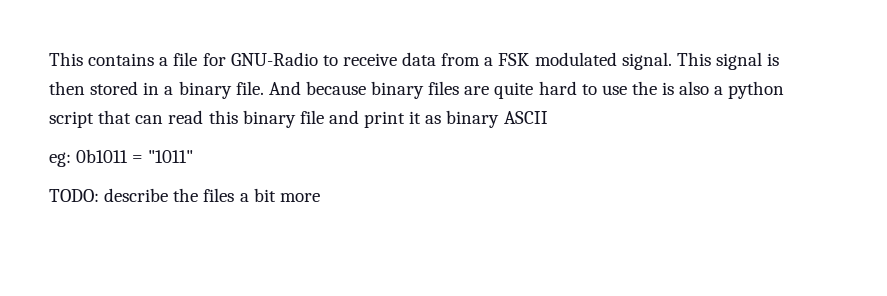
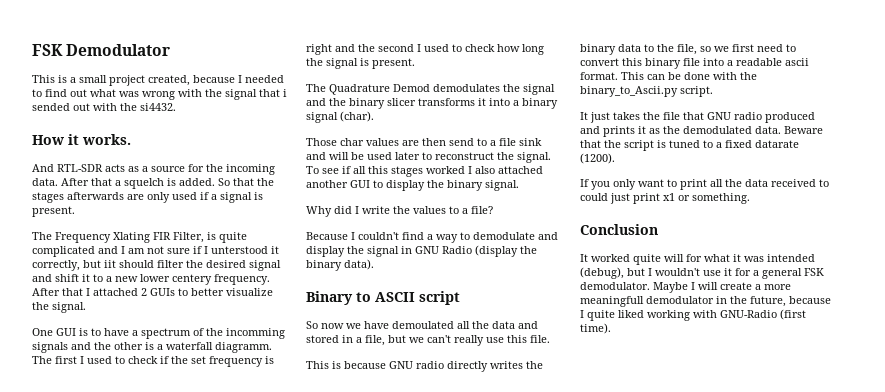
- This contains a file for GNU-Radio to receive data from a FSK modulated signal. This signal is then stored in a binary file. And because binary files are quite hard to use the is also a python script that can read this binary file and print it as binary ASCII
- eg: 0b1011 = "1011"
- TODO: describe the files a bit more
+ FSK Demodulator
+ This is a small project created, because I needed to find out what was wrong with the signal that i sended out with the si4432.
+ How it works.
+ And RTL-SDR acts as a source for the incoming data. After that a squelch is added. So that the stages afterwards are only used if a signal is present.
+ The Frequency Xlating FIR Filter, is quite complicated and I am not sure if I unterstood it correctly, but iit should filter the desired signal and shift it to a new lower centery frequency. After that I attached 2 GUIs to better visualize the signal.
+ One GUI is to have a spectrum of the incomming signals and the other is a waterfall diagramm. The first I used to check if the set frequency is right and the second I used to check how long the signal is present.
+ The Quadrature Demod demodulates the signal and the binary slicer transforms it into a binary signal (char).
+ Those char values are then send to a file sink and will be used later to reconstruct the signal. To see if all this stages worked I also attached another GUI to display the binary signal.
+ Why did I write the values to a file?
+ Because I couldn't find a way to demodulate and display the signal in GNU Radio (display the binary data).
+ Binary to ASCII script
+ So now we have demoulated all the data and stored in a file, but we can't really use this file.
+ This is because GNU radio directly writes the binary data to the file, so we first need to convert this binary file into a readable ascii format. This can be done with the binary_to_Ascii.py script.
+ It just takes the file that GNU radio produced and prints it as the demodulated data. Beware that the script is tuned to a fixed datarate (1200).
+ If you only want to print all the data received to could just print x1 or something.
+ Conclusion
+ It worked quite will for what it was intended (debug), but I wouldn't use it for a general FSK demodulator. Maybe I will create a more meaningfull demodulator in the future, because I quite liked working with GNU-Radio (first time).

